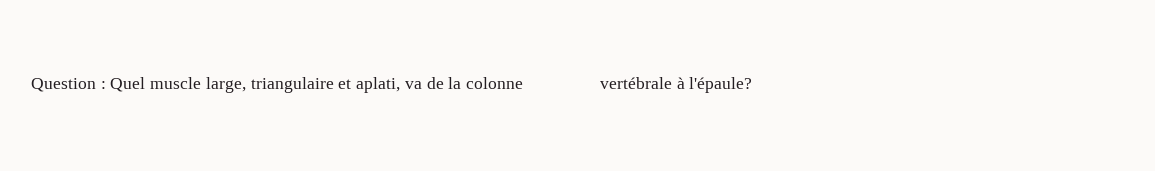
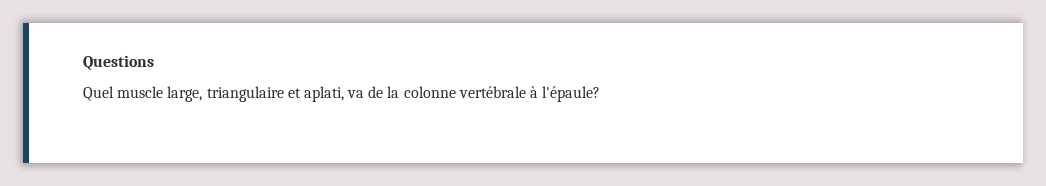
- Question : Quel muscle large, triangulaire et aplati, va de la colonne vertébrale à l'épaule?
+ Questions
+ Quel muscle large, triangulaire et aplati, va de la colonne vertébrale à l'épaule?

